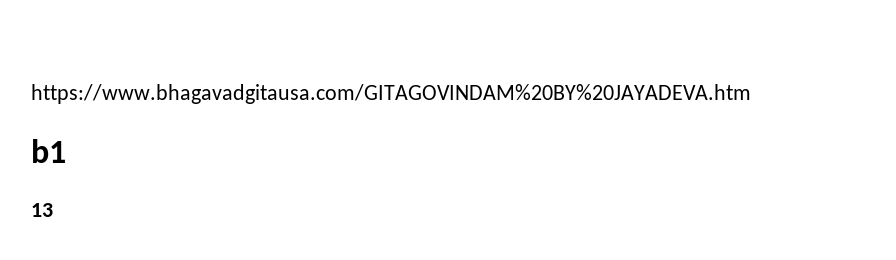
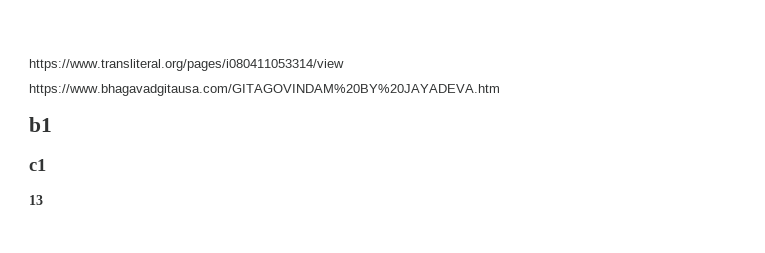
+ https://www.transliteral.org/pages/i080411053314/view
+ c1

